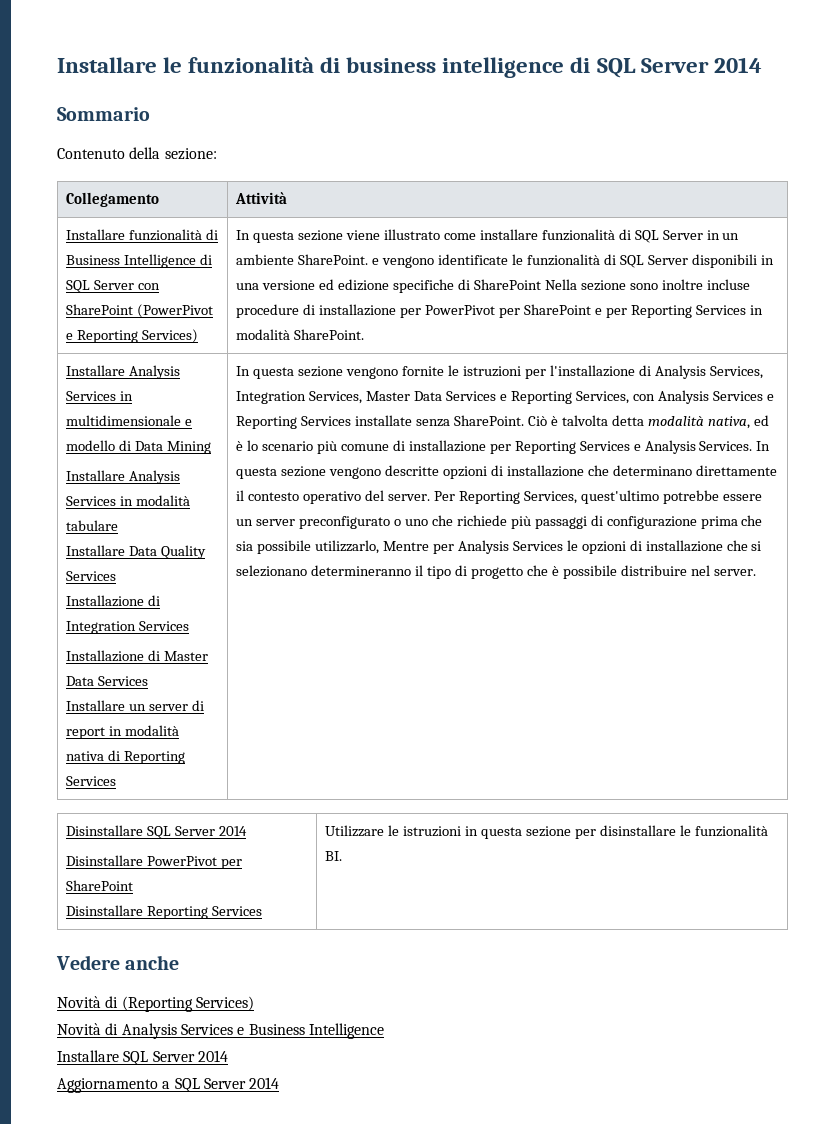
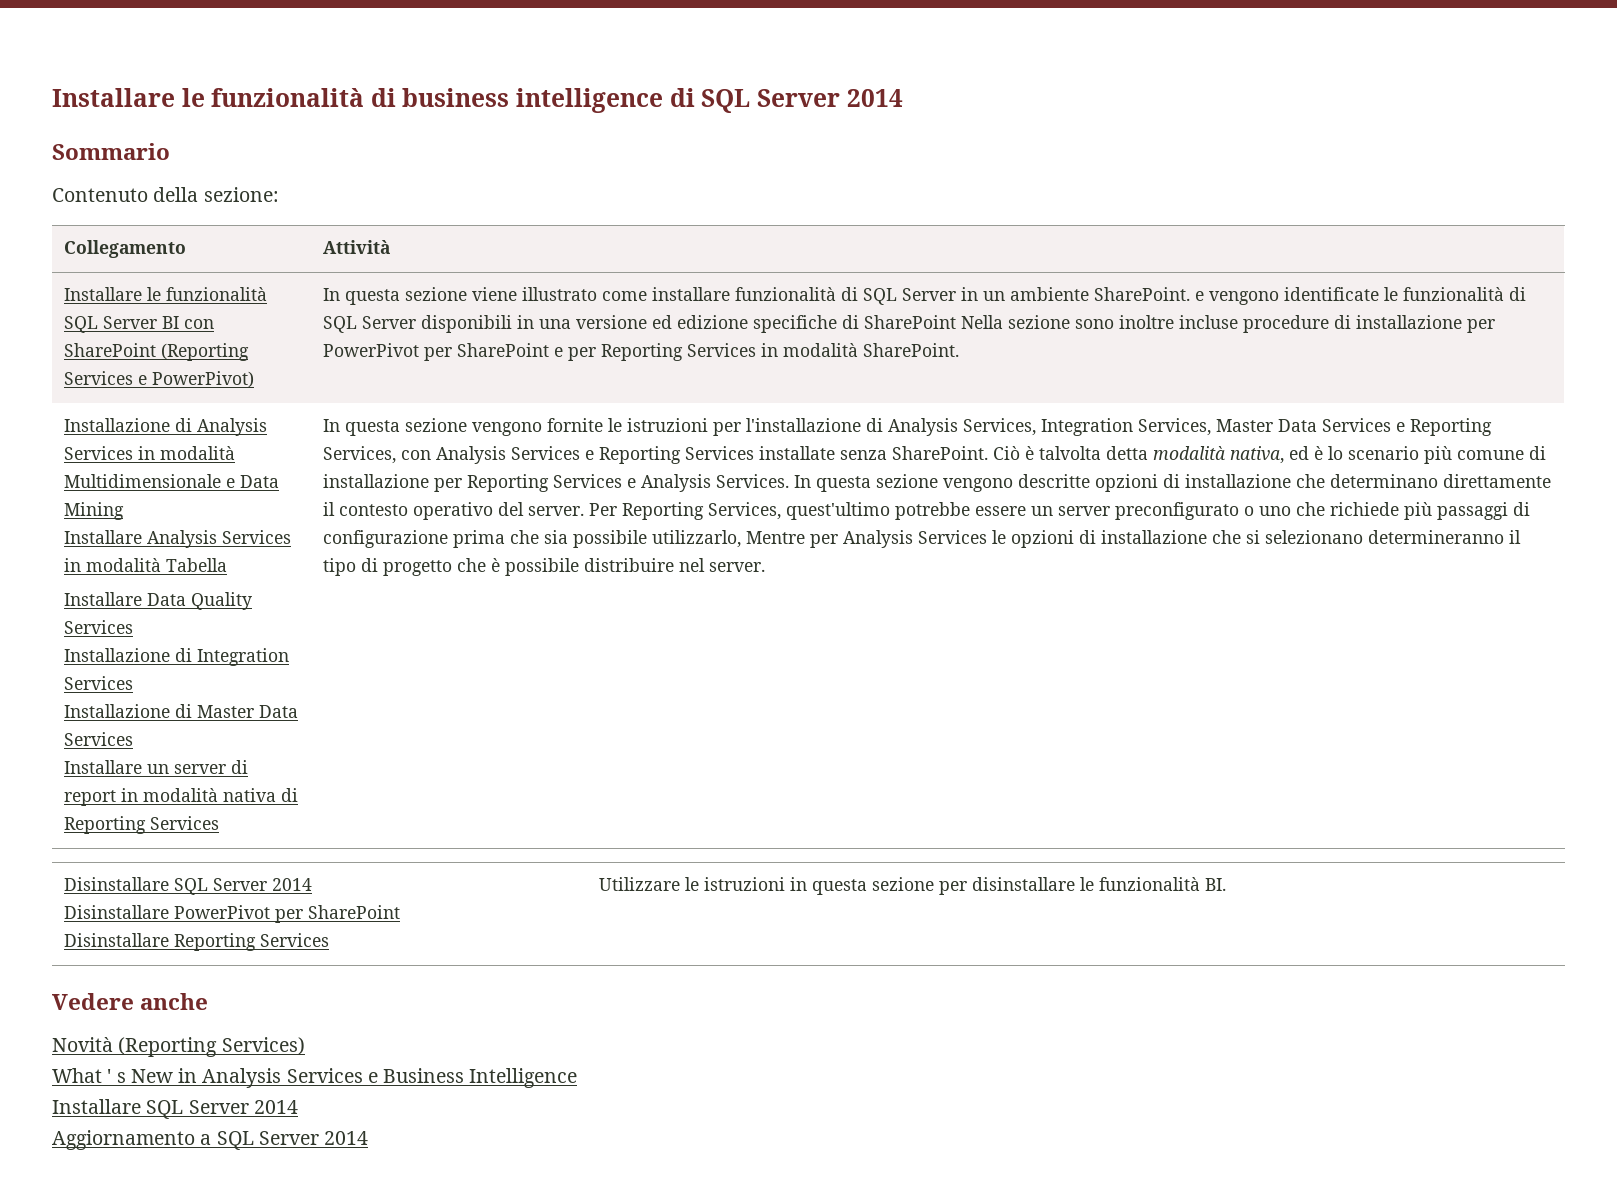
- Installare funzionalità di Business Intelligence di SQL Server con SharePoint (PowerPivot e Reporting Services)
+ Installare le funzionalità SQL Server BI con SharePoint (Reporting Services e PowerPivot)
- Installare Analysis Services in multidimensionale e modello di Data Mining
+ Installazione di Analysis Services in modalità Multidimensionale e Data Mining
- Installare Analysis Services in modalità tabulare
+ Installare Analysis Services in modalità Tabella
- Novità di (Reporting Services)
+ Novità (Reporting Services)
- Novità di Analysis Services e Business Intelligence
+ What ' s New in Analysis Services e Business Intelligence

